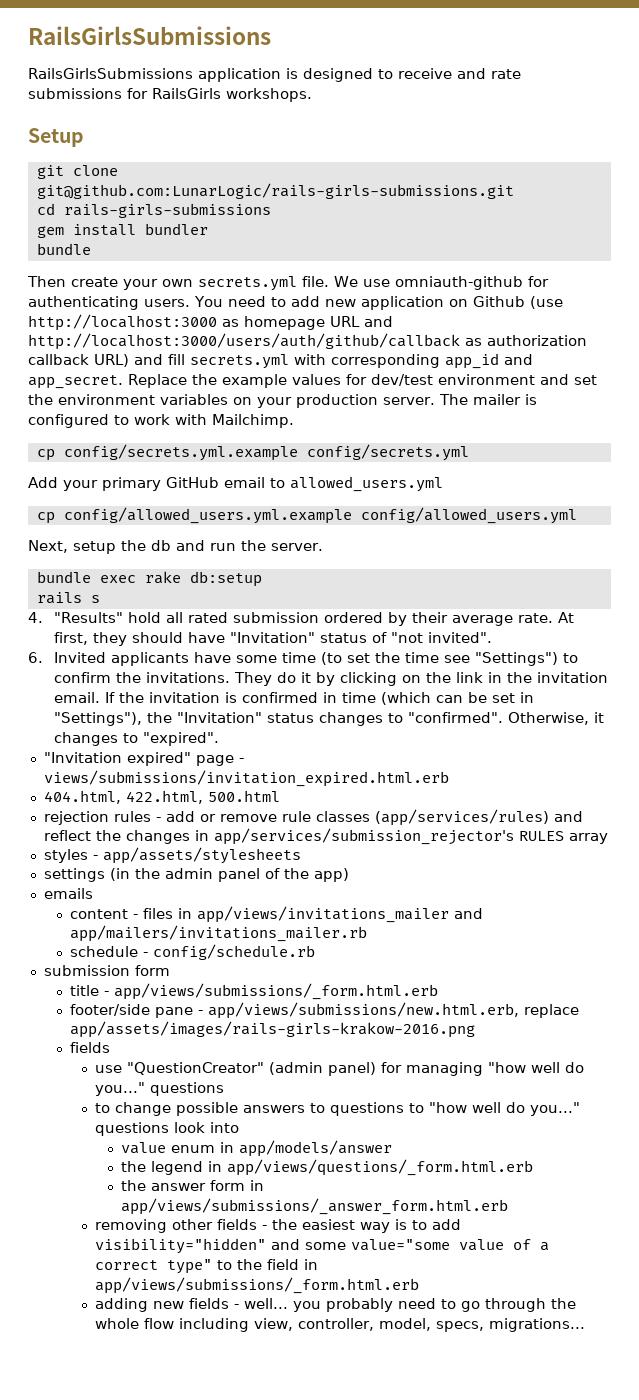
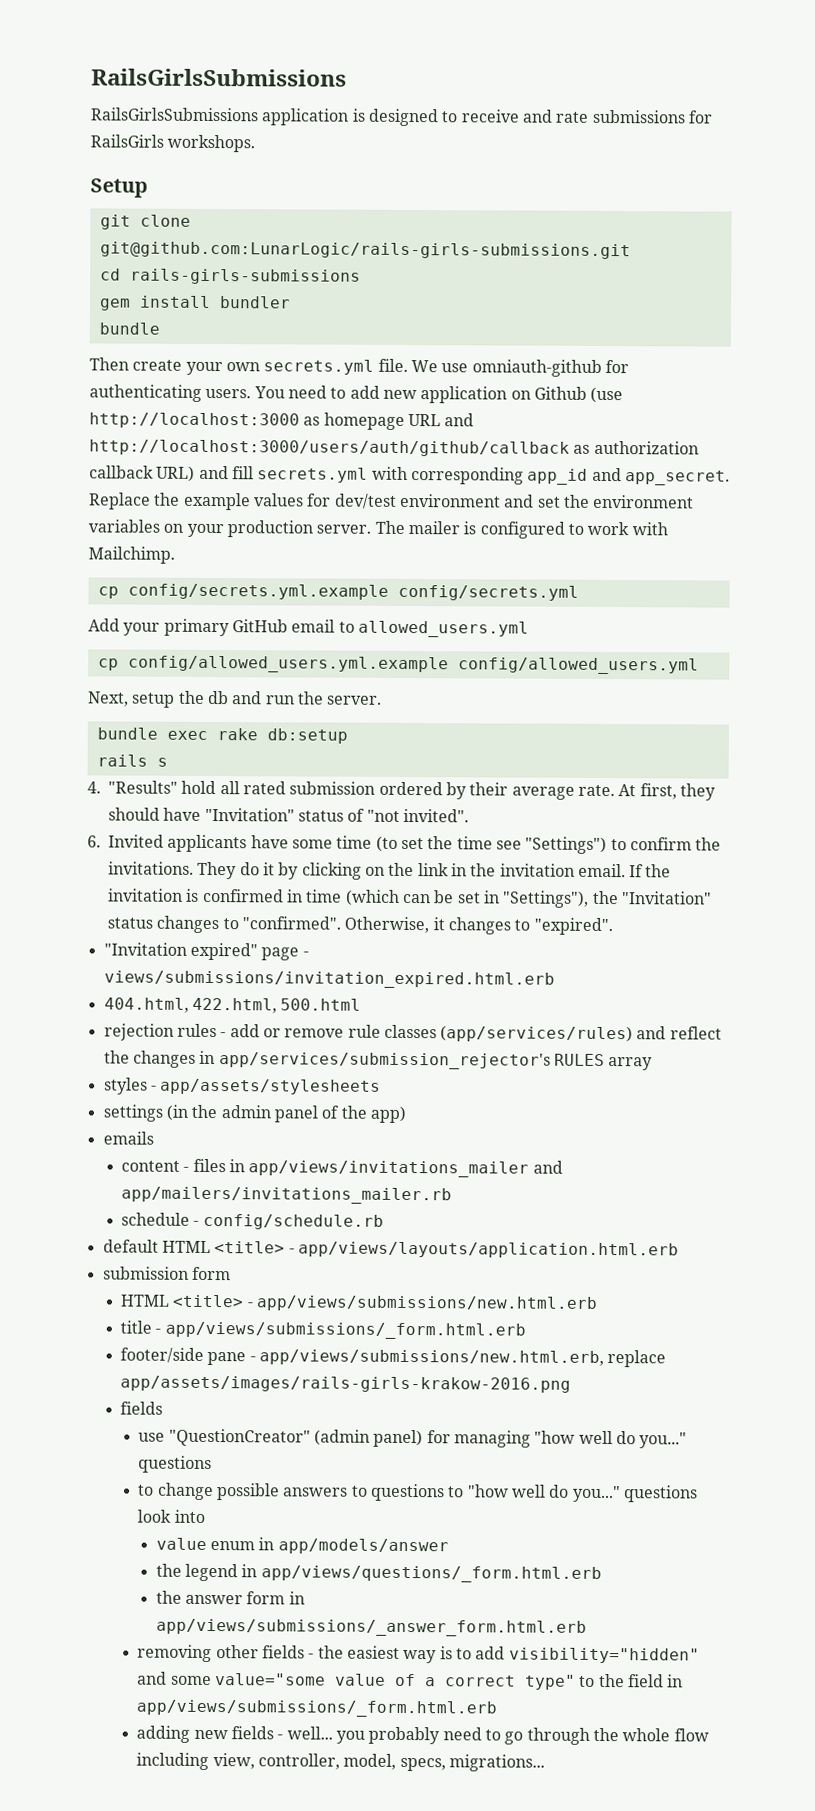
+ default HTML <title> - app/views/layouts/application.html.erb
  submission form
+ HTML <title> - app/views/submissions/new.html.erb

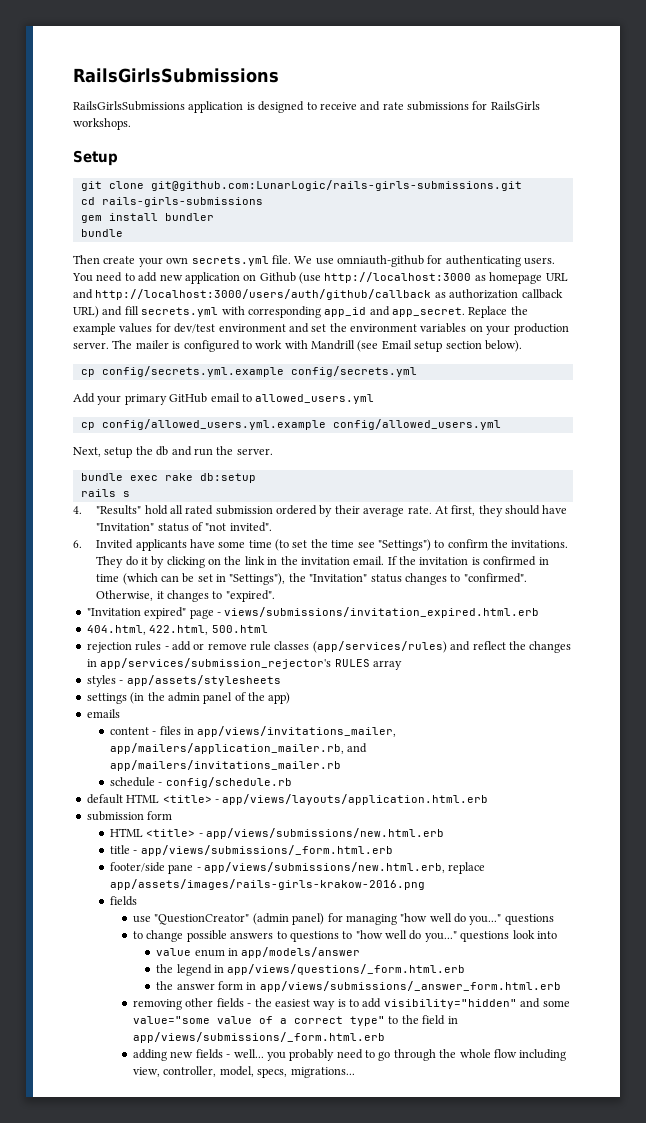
- The mailer is configured to work with Mailchimp.
+ The mailer is configured to work with Mandrill (see Email setup section below).
- content - files in app/views/invitations_mailer and app/mailers/invitations_mailer.rb
+ content - files in app/views/invitations_mailer, app/mailers/application_mailer.rb, and app/mailers/invitations_mailer.rb

